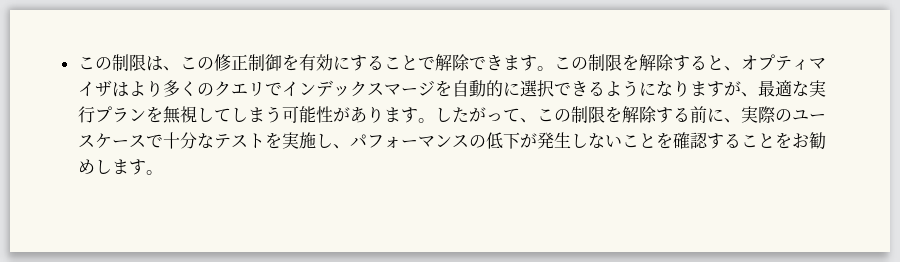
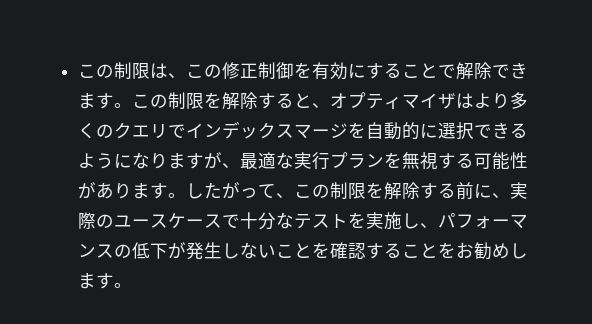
- この制限を解除すると、オプティマイザはより多くのクエリでインデックスマージを自動的に選択できるようになりますが、最適な実行プランを無視してしまう可能性があります。
+ この制限を解除すると、オプティマイザはより多くのクエリでインデックスマージを自動的に選択できるようになりますが、最適な実行プランを無視する可能性があります。

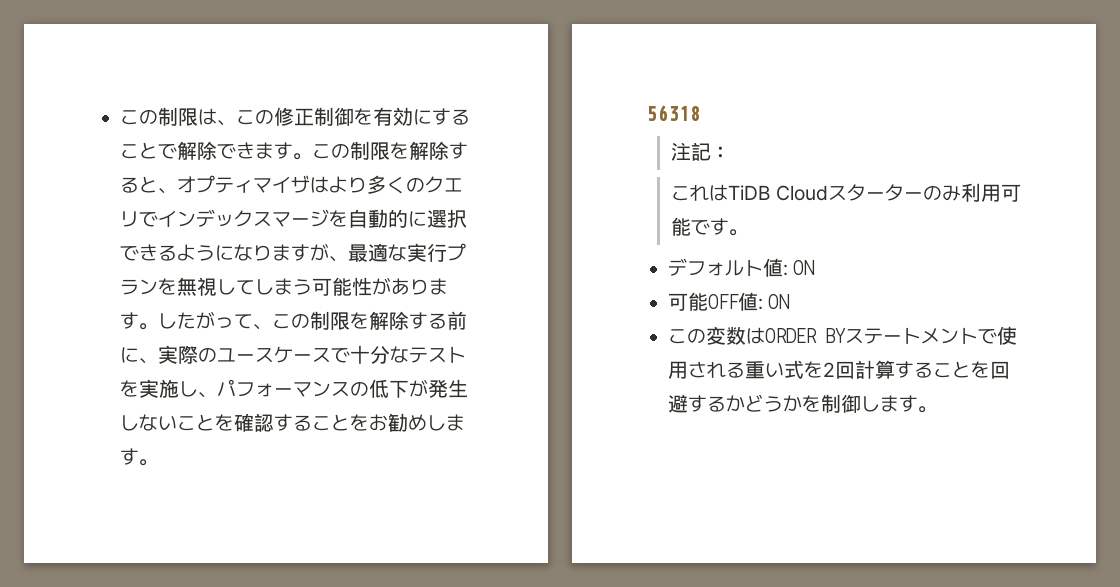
- この制限を解除すると、オプティマイザはより多くのクエリでインデックスマージを自動的に選択できるようになりますが、最適な実行プランを無視する可能性があります。
+ この制限を解除すると、オプティマイザはより多くのクエリでインデックスマージを自動的に選択できるようになりますが、最適な実行プランを無視してしまう可能性があります。
+ 56318
+ 注記：
+ これはTiDB Cloudスターターのみ利用可能です。
+ デフォルト値: ON
+ 可能OFF値: ON
+ この変数はORDER BYステートメントで使用される重い式を2回計算することを回避するかどうかを制御します。

